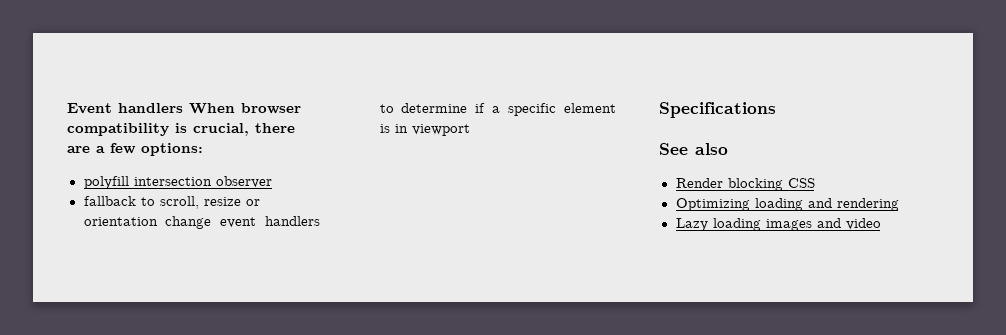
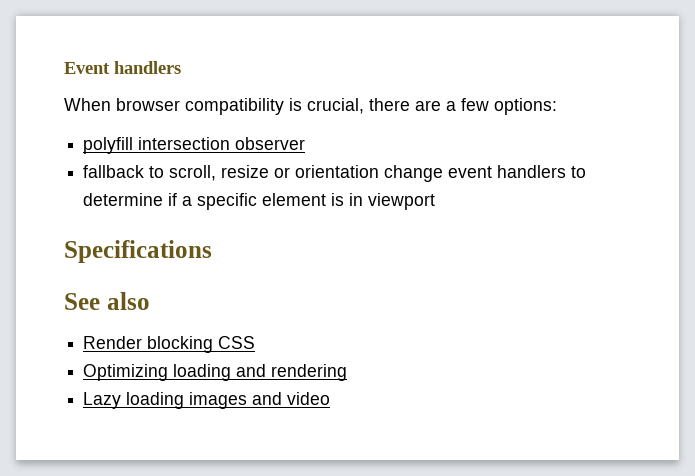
- Event handlers When browser compatibility is crucial, there are a few options:
+ Event handlers
+ When browser compatibility is crucial, there are a few options:

